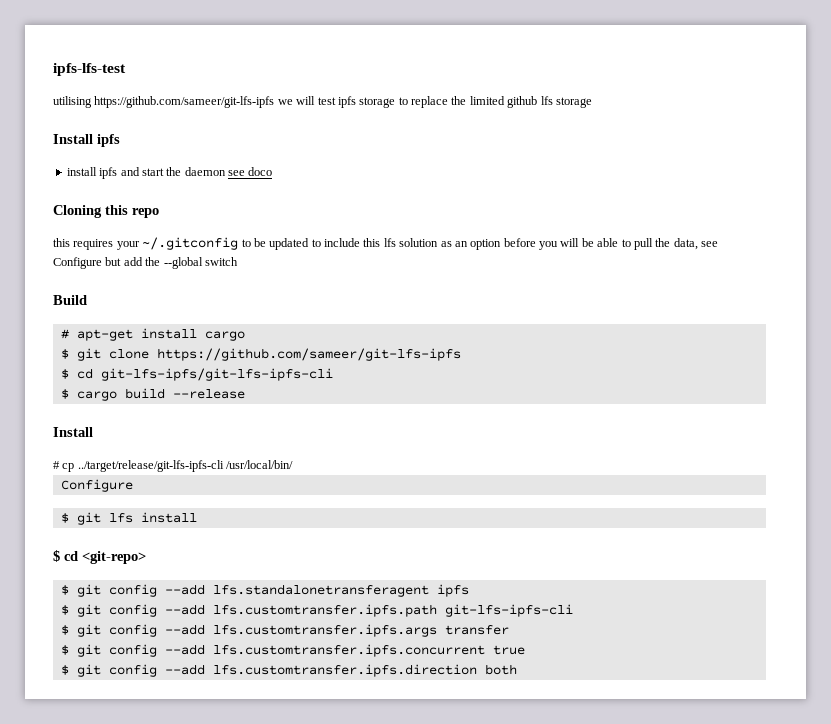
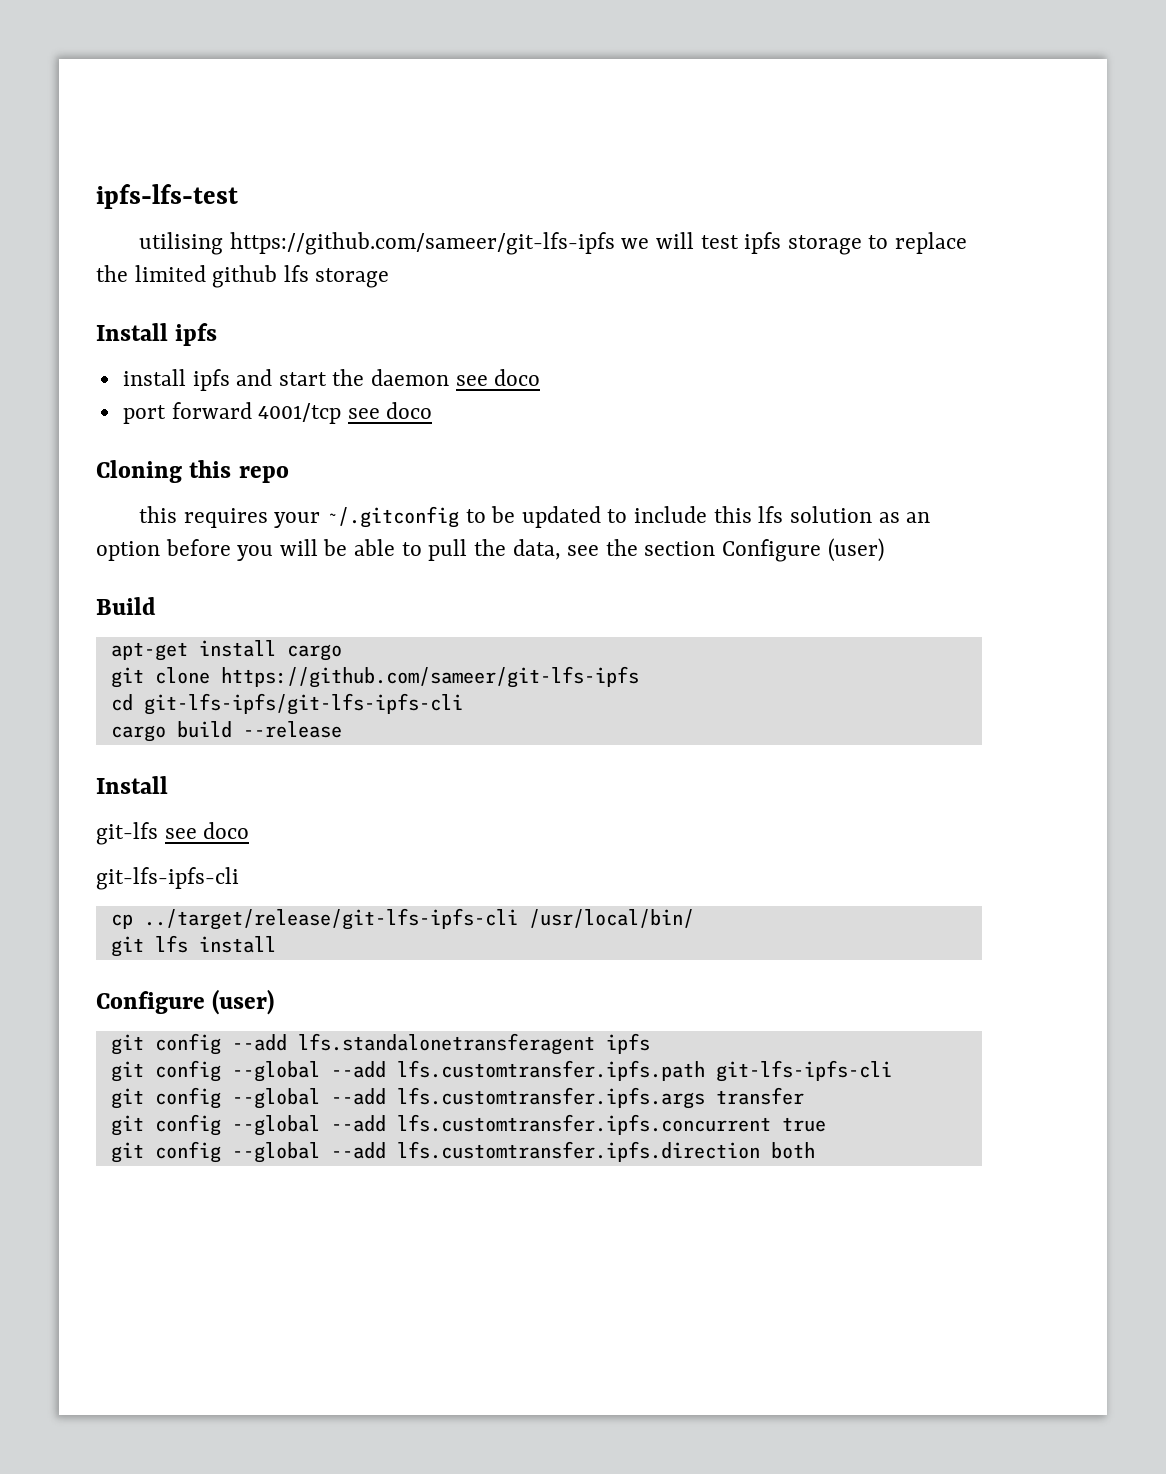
+ port forward 4001/tcp see doco
- this requires your ~/.gitconfig to be updated to include this lfs solution as an option before you will be able to pull the data, see Configure but add the --global switch
+ this requires your ~/.gitconfig to be updated to include this lfs solution as an option before you will be able to pull the data, see the section Configure (user)
- # apt-get install cargo
+ apt-get install cargo
- $ git clone https://github.com/sameer/git-lfs-ipfs
+ git clone https://github.com/sameer/git-lfs-ipfs
- $ cd git-lfs-ipfs/git-lfs-ipfs-cli
+ cd git-lfs-ipfs/git-lfs-ipfs-cli
- $ cargo build --release
+ cargo build --release
- # cp ../target/release/git-lfs-ipfs-cli /usr/local/bin/
- Configure
- $ git lfs install
- $ cd <git-repo>
- $ git config --add lfs.standalonetransferagent ipfs
+ git-lfs see doco
+ git-lfs-ipfs-cli
+ cp ../target/release/git-lfs-ipfs-cli /usr/local/bin/
+ git lfs install
+ Configure (user)
+ git config --add lfs.standalonetransferagent ipfs
- $ git config --add lfs.customtransfer.ipfs.path git-lfs-ipfs-cli
+ git config --global --add lfs.customtransfer.ipfs.path git-lfs-ipfs-cli
- $ git config --add lfs.customtransfer.ipfs.args transfer
+ git config --global --add lfs.customtransfer.ipfs.args transfer
- $ git config --add lfs.customtransfer.ipfs.concurrent true
+ git config --global --add lfs.customtransfer.ipfs.concurrent true
- $ git config --add lfs.customtransfer.ipfs.direction both
+ git config --global --add lfs.customtransfer.ipfs.direction both

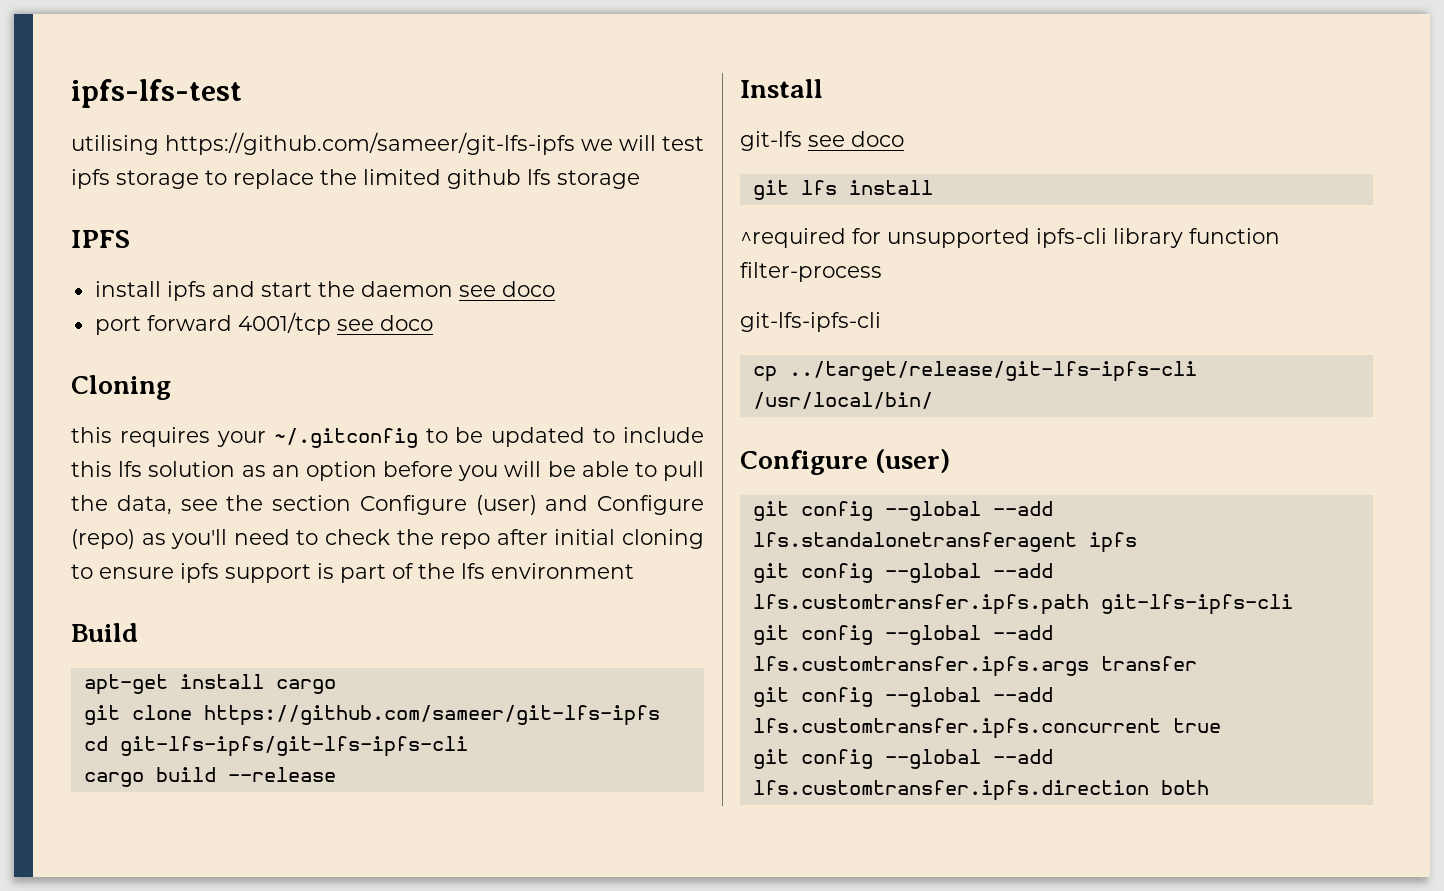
- Install ipfs
+ IPFS
- Cloning this repo
+ Cloning
- this requires your ~/.gitconfig to be updated to include this lfs solution as an option before you will be able to pull the data, see the section Configure (user)
+ this requires your ~/.gitconfig to be updated to include this lfs solution as an option before you will be able to pull the data, see the section Configure (user) and Configure (repo) as you'll need to check the repo after initial cloning to ensure ipfs support is part of the lfs environment
+ git lfs install
+ ^required for unsupported ipfs-cli library function filter-process
- git lfs install
- git config --add lfs.standalonetransferagent ipfs
+ git config --global --add lfs.standalonetransferagent ipfs

